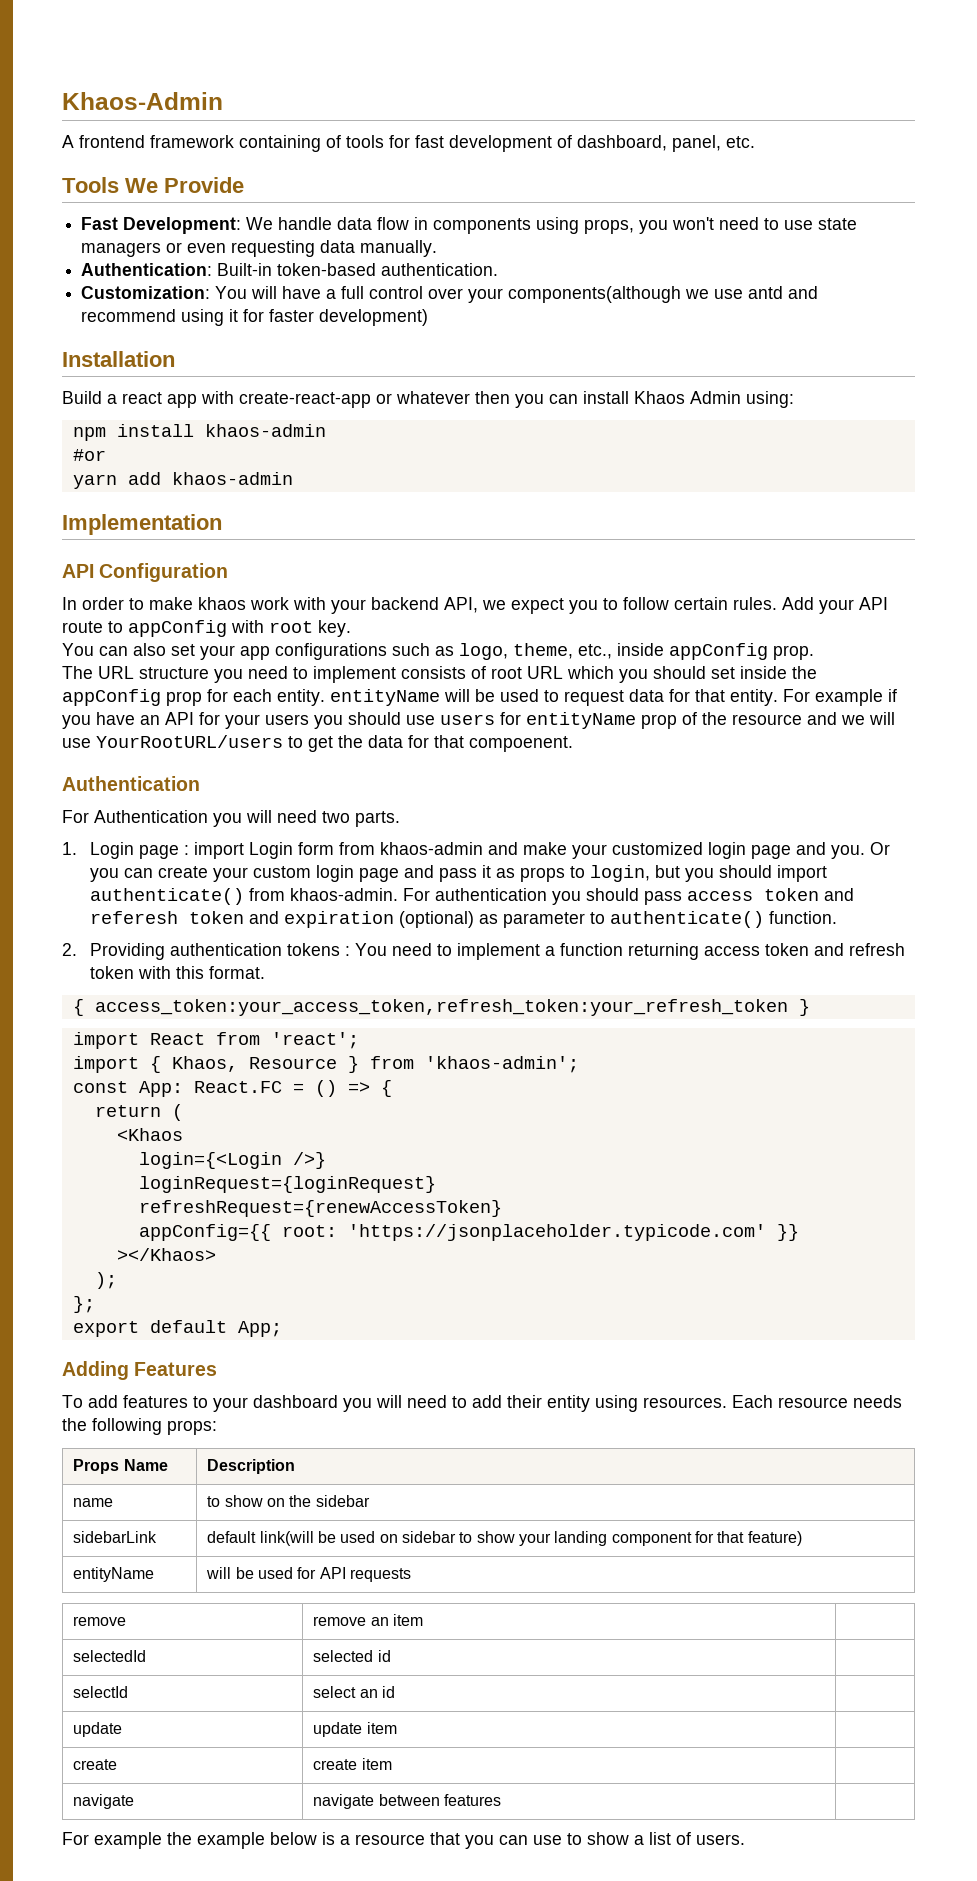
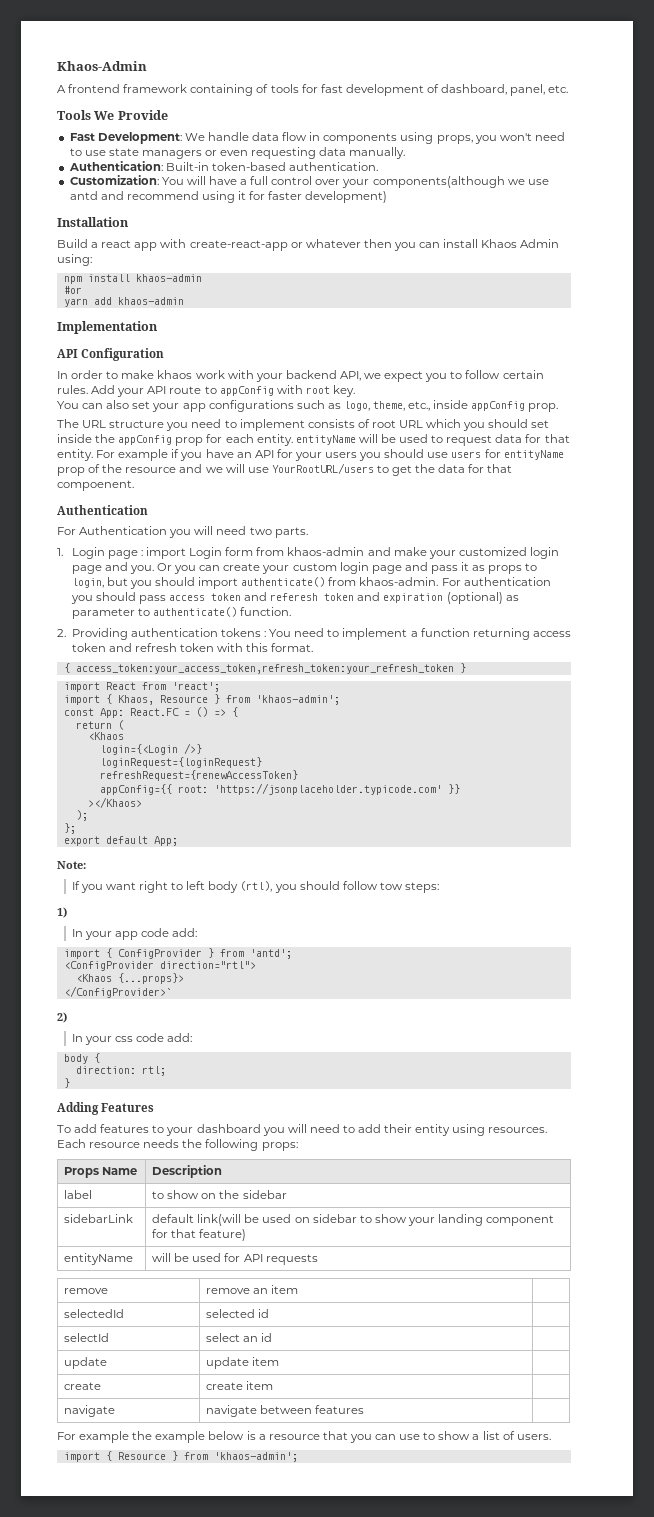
+ Note:
+ If you want right to left body (rtl), you should follow tow steps:
+ 1)
+ In your app code add:
+ import { ConfigProvider } from 'antd';
+ <ConfigProvider direction="rtl">
+ <Khaos {...props}>
+ </ConfigProvider>`
+ 2)
+ In your css code add:
+ body {
+ direction: rtl;
+ }
- name | to show on the sidebar
+ label | to show on the sidebar
+ import { Resource } from 'khaos-admin';

